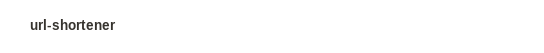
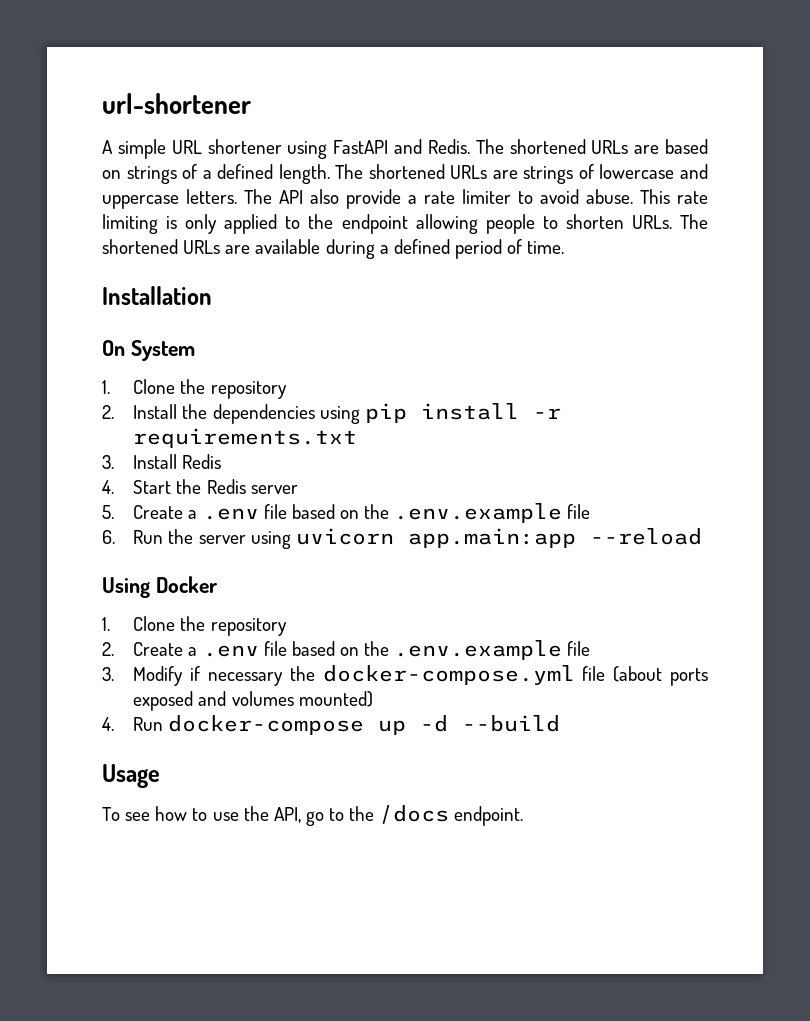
+ A simple URL shortener using FastAPI and Redis. The shortened URLs are based on strings of a defined length. The shortened URLs are strings of lowercase and uppercase letters. The API also provide a rate limiter to avoid abuse. This rate limiting is only applied to the endpoint allowing people to shorten URLs. The shortened URLs are available during a defined period of time.
+ Installation
+ On System
+ 1. Clone the repository
+ 2. Install the dependencies using pip install -r requirements.txt
+ 3. Install Redis
+ 4. Start the Redis server
+ 5. Create a .env file based on the .env.example file
+ 6. Run the server using uvicorn app.main:app --reload
+ Using Docker
+ 1. Clone the repository
+ 2. Create a .env file based on the .env.example file
+ 3. Modify if necessary the docker-compose.yml file (about ports exposed and volumes mounted)
+ 4. Run docker-compose up -d --build
+ Usage
+ To see how to use the API, go to the /docs endpoint.

